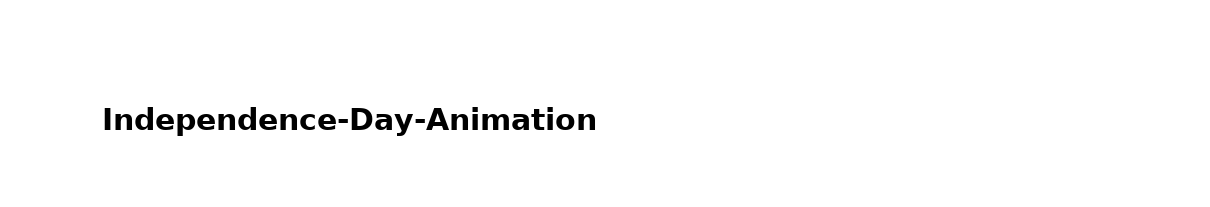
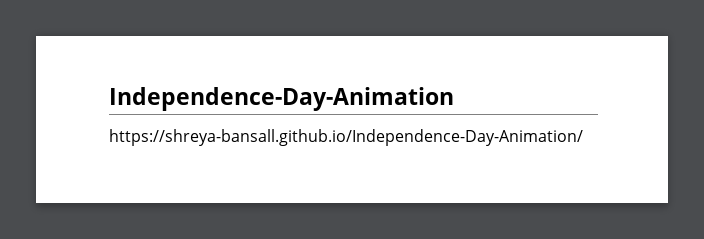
+ https://shreya-bansall.github.io/Independence-Day-Animation/

